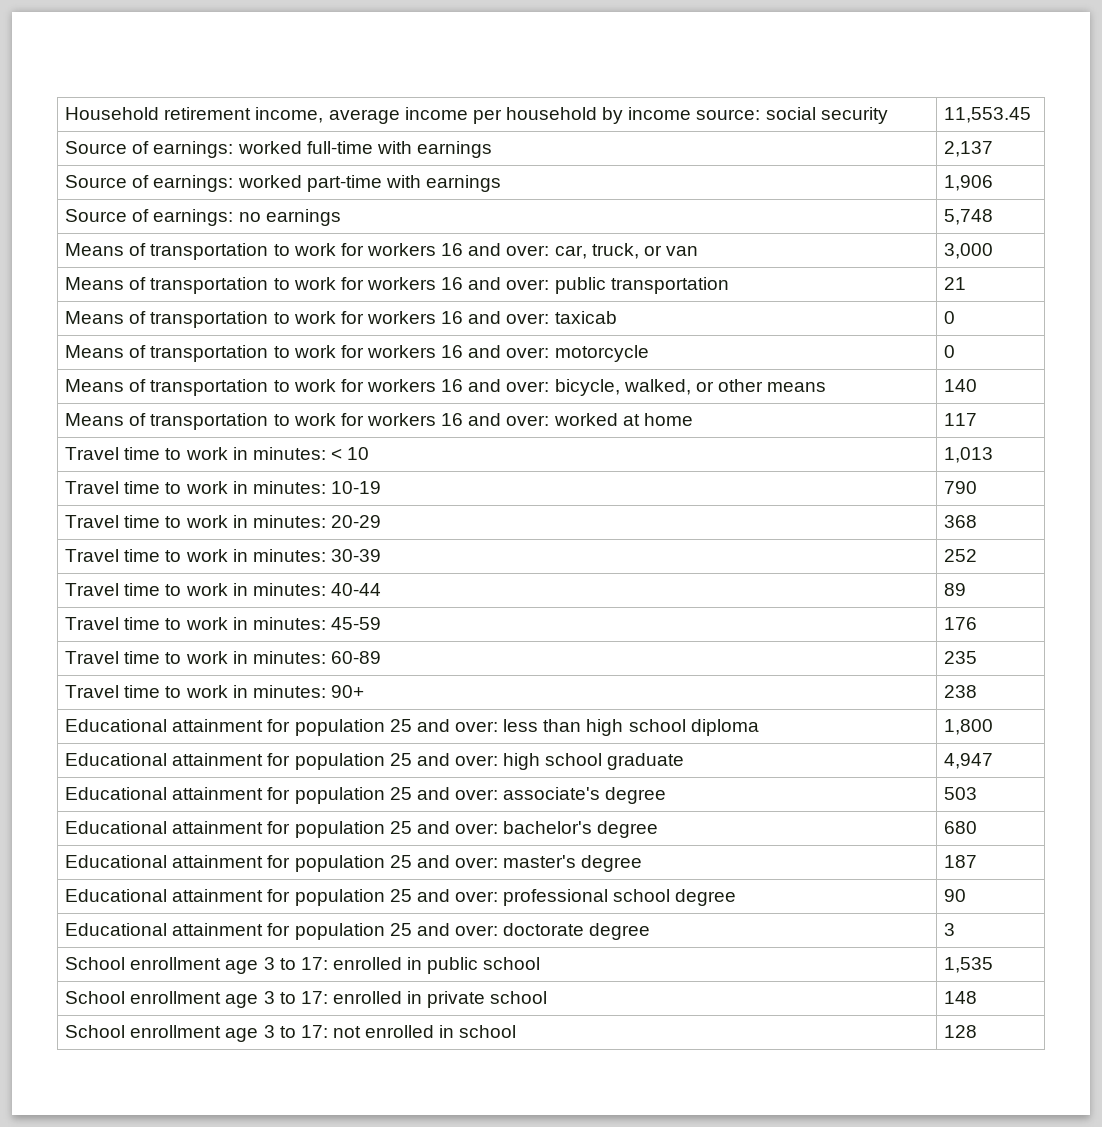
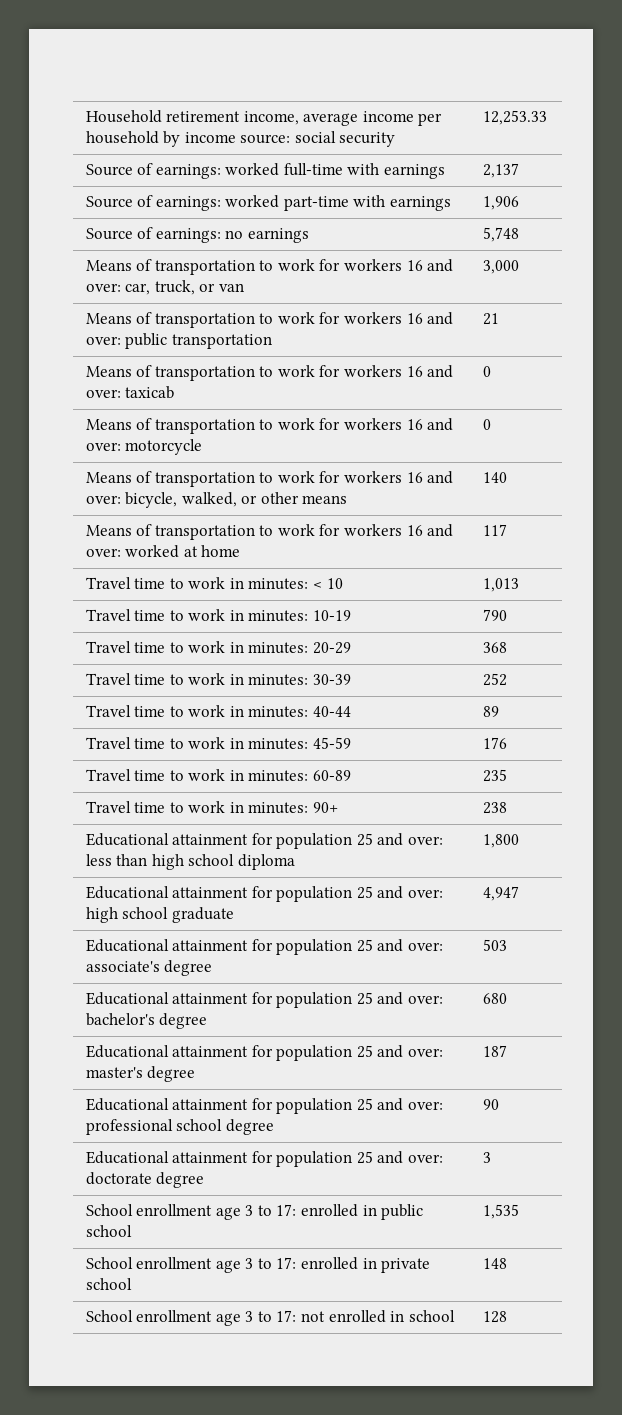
- Household retirement income, average income per household by income source: social security | 11,553.45
+ Household retirement income, average income per household by income source: social security | 12,253.33

